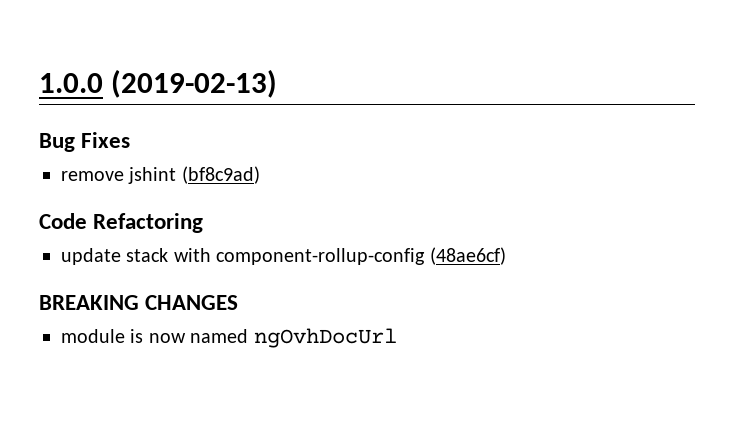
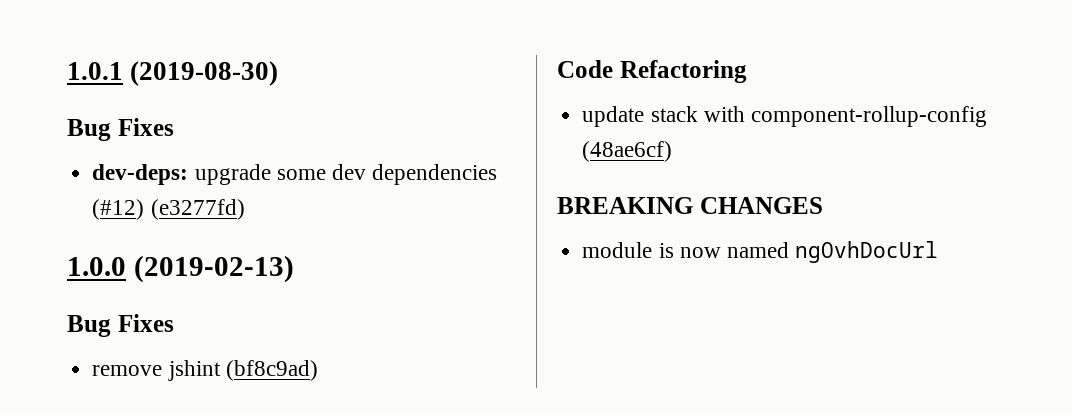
+ 1.0.1 (2019-08-30)
+ Bug Fixes
+ dev-deps: upgrade some dev dependencies (#12) (e3277fd)

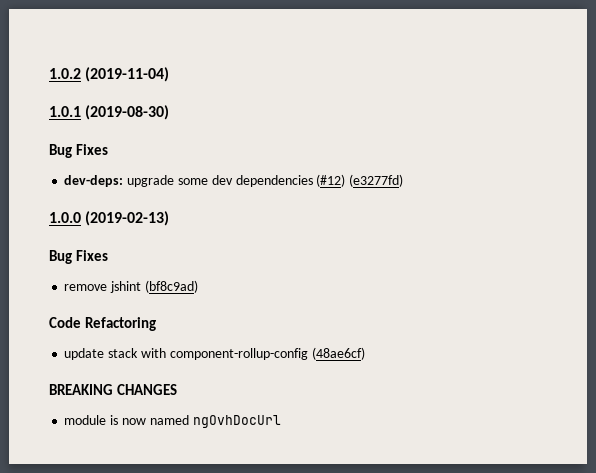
+ 1.0.2 (2019-11-04)

